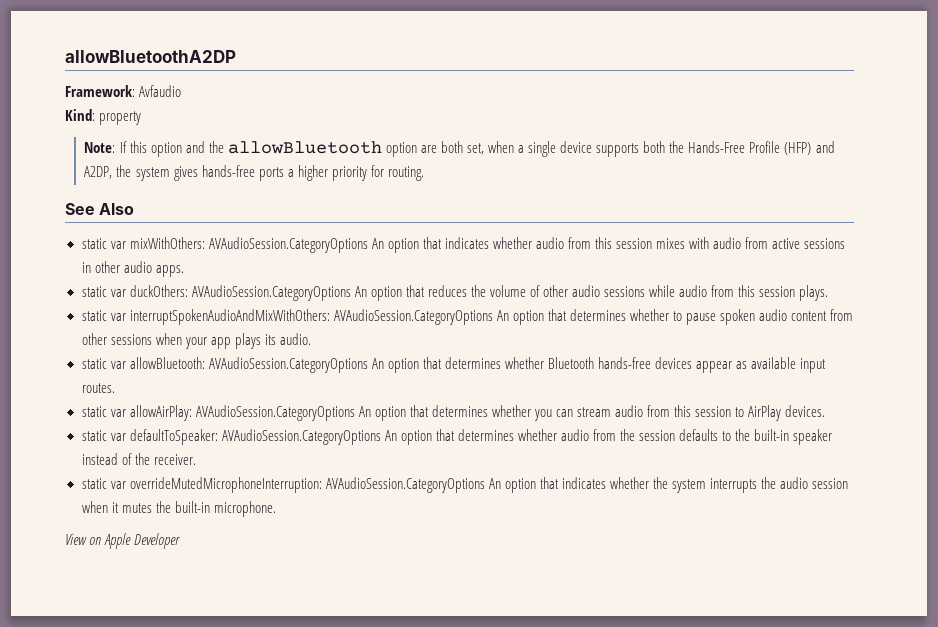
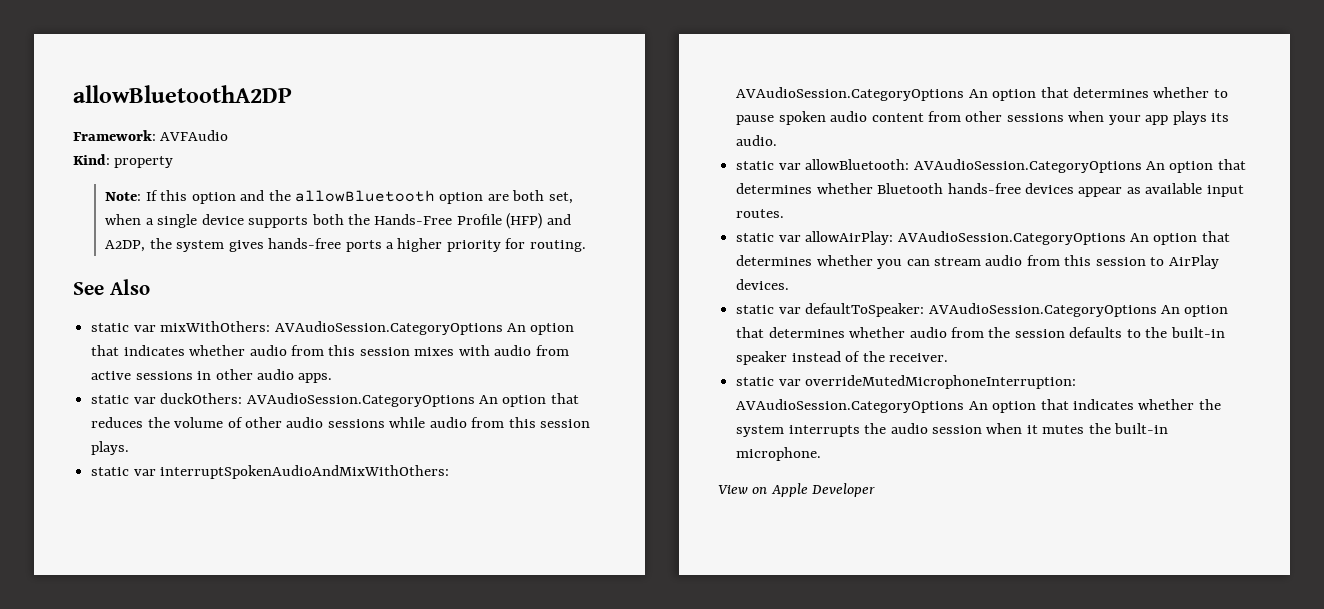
- Framework: Avfaudio
+ Framework: AVFAudio

